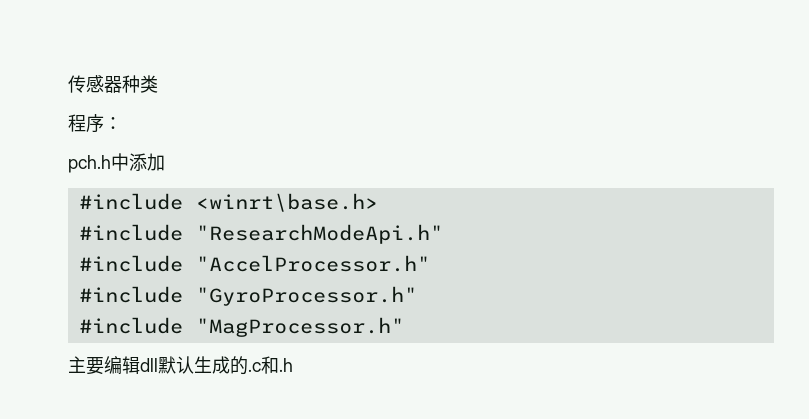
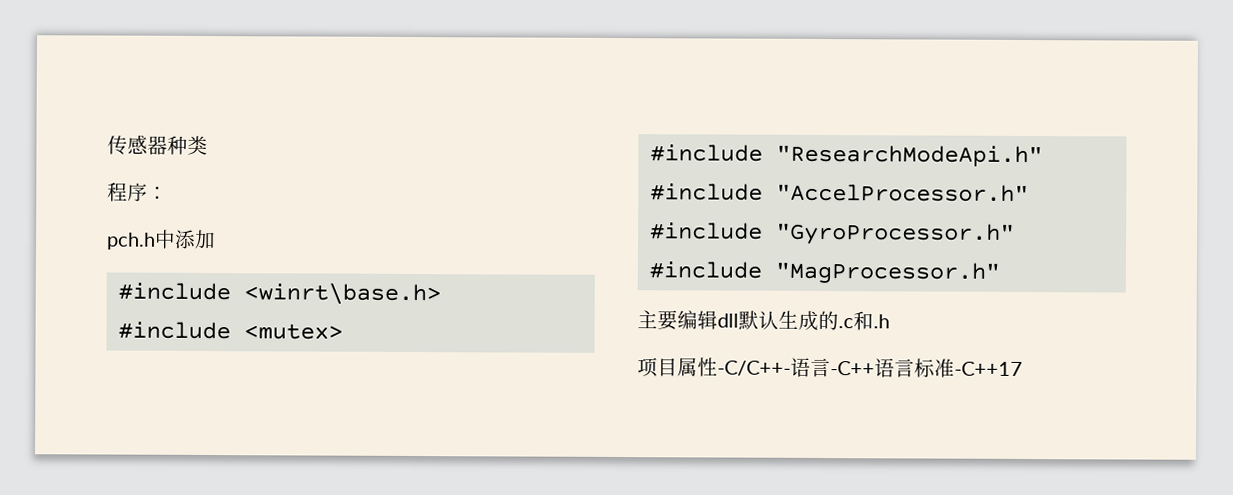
+ #include <mutex>
+ 项目属性-C/C++-语言-C++语言标准-C++17

